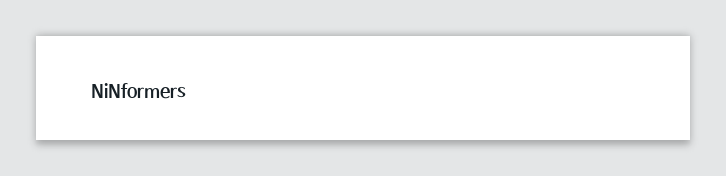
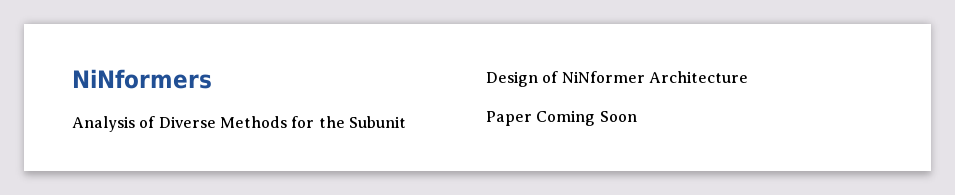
+ Analysis of Diverse Methods for the Subunit Design of NiNformer Architecture
+ Paper Coming Soon

